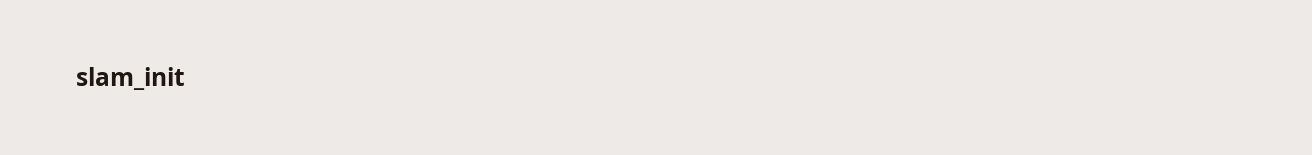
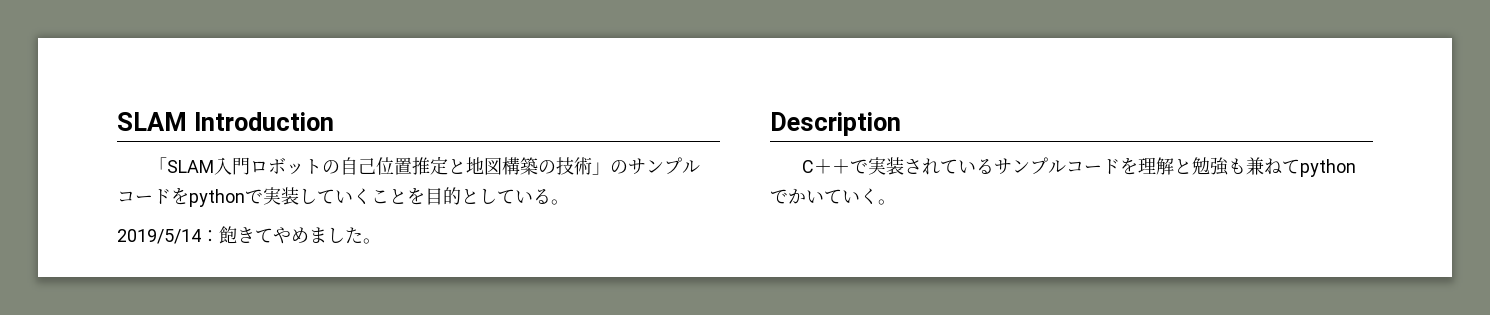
- slam_init
+ SLAM Introduction
+ 「SLAM入門ロボットの自己位置推定と地図構築の技術」のサンプルコードをpythonで実装していくことを目的としている。
+ 2019/5/14：飽きてやめました。
+ Description
+ C＋＋で実装されているサンプルコードを理解と勉強も兼ねてpythonでかいていく。

